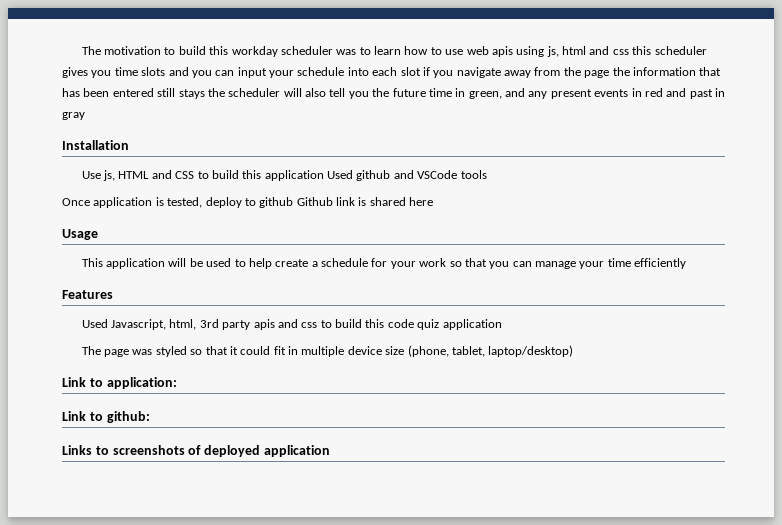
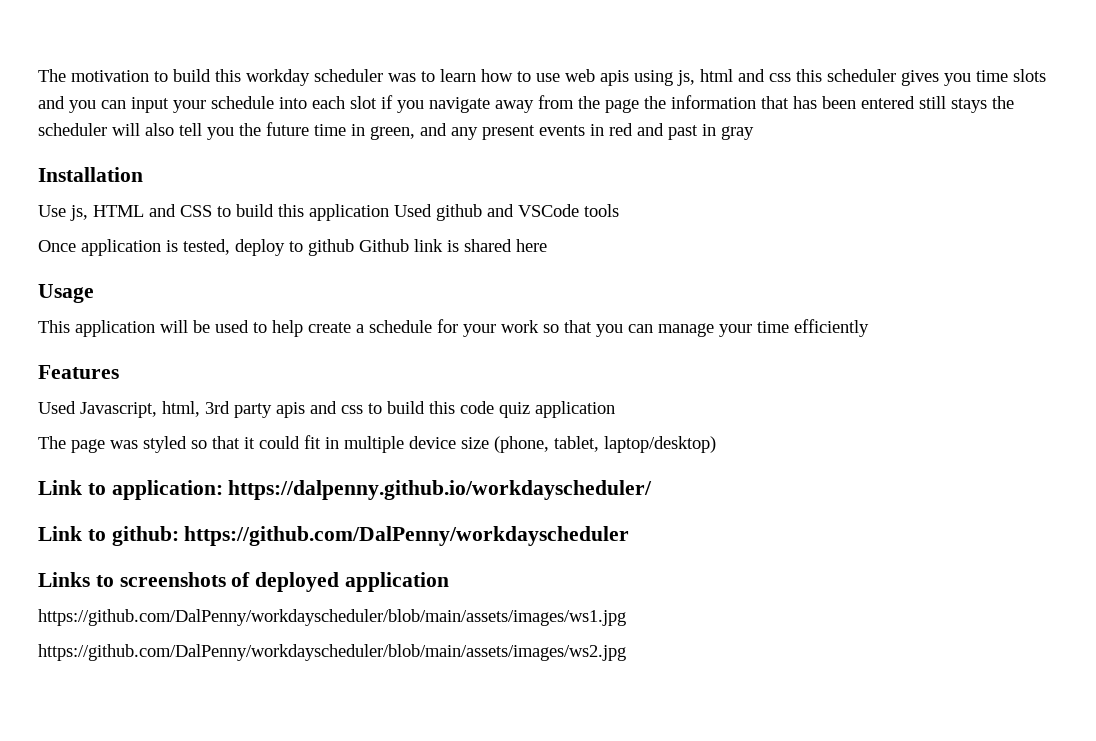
- Link to application:
+ Link to application: https://dalpenny.github.io/workdayscheduler/
- Link to github:
+ Link to github: https://github.com/DalPenny/workdayscheduler
+ https://github.com/DalPenny/workdayscheduler/blob/main/assets/images/ws1.jpg
+ https://github.com/DalPenny/workdayscheduler/blob/main/assets/images/ws2.jpg

